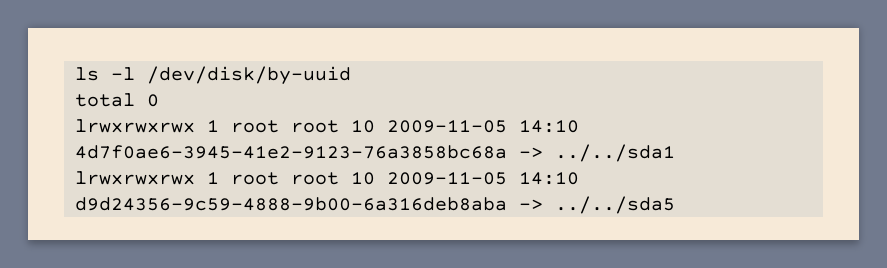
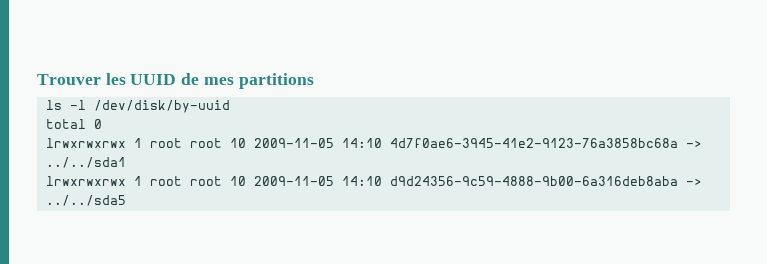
+ Trouver les UUID de mes partitions

